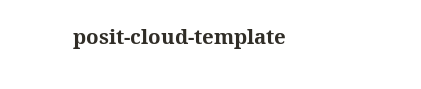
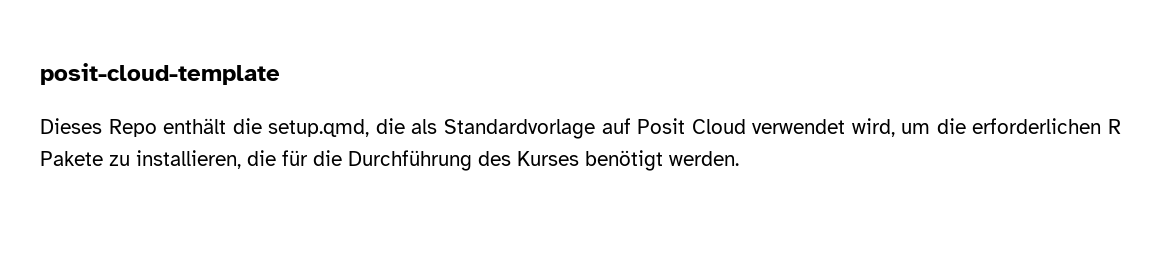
+ Dieses Repo enthält die setup.qmd, die als Standardvorlage auf Posit Cloud verwendet wird, um die erforderlichen R Pakete zu installieren, die für die Durchführung des Kurses benötigt werden.

